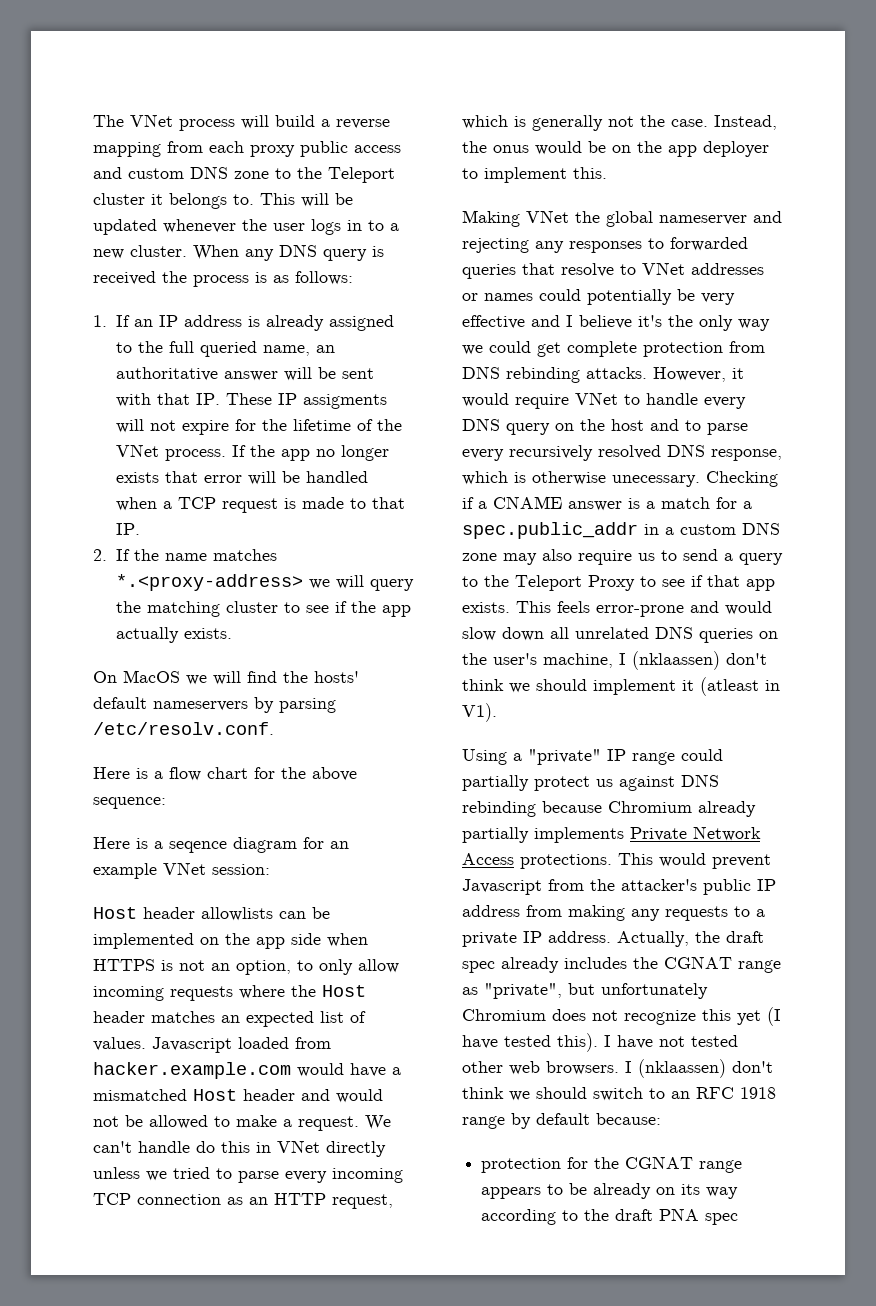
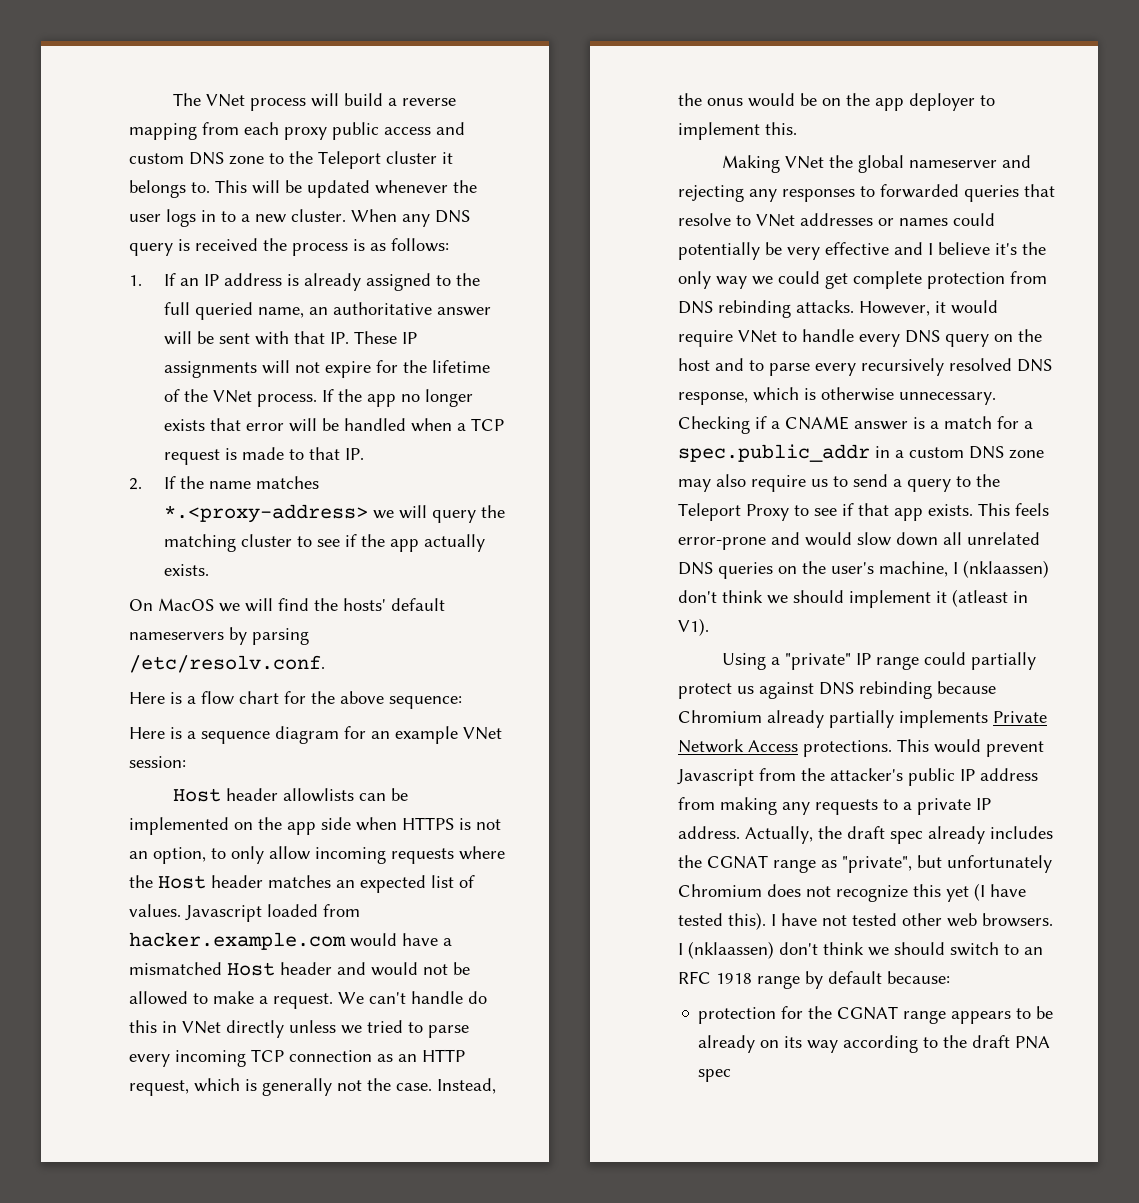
- 1. If an IP address is already assigned to the full queried name, an authoritative answer will be sent with that IP. These IP assigments will not expire for the lifetime of the VNet process.
+ 1. If an IP address is already assigned to the full queried name, an authoritative answer will be sent with that IP. These IP assignments will not expire for the lifetime of the VNet process.
- Here is a seqence diagram for an example VNet session:
+ Here is a sequence diagram for an example VNet session:
- However, it would require VNet to handle every DNS query on the host and to parse every recursively resolved DNS response, which is otherwise unecessary.
+ However, it would require VNet to handle every DNS query on the host and to parse every recursively resolved DNS response, which is otherwise unnecessary.

